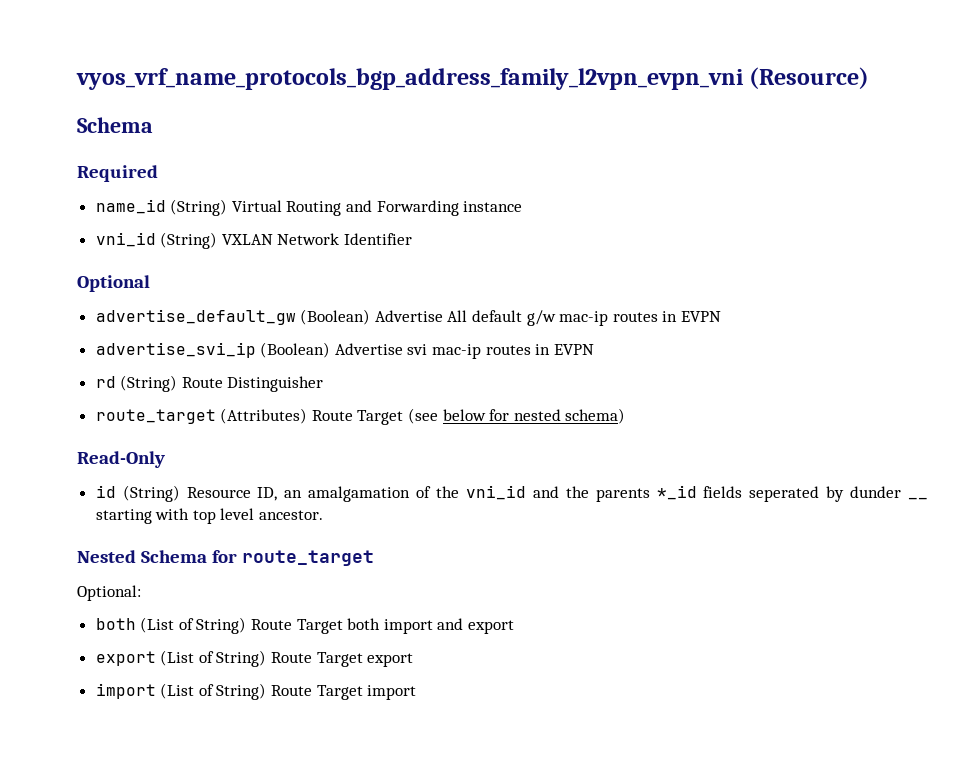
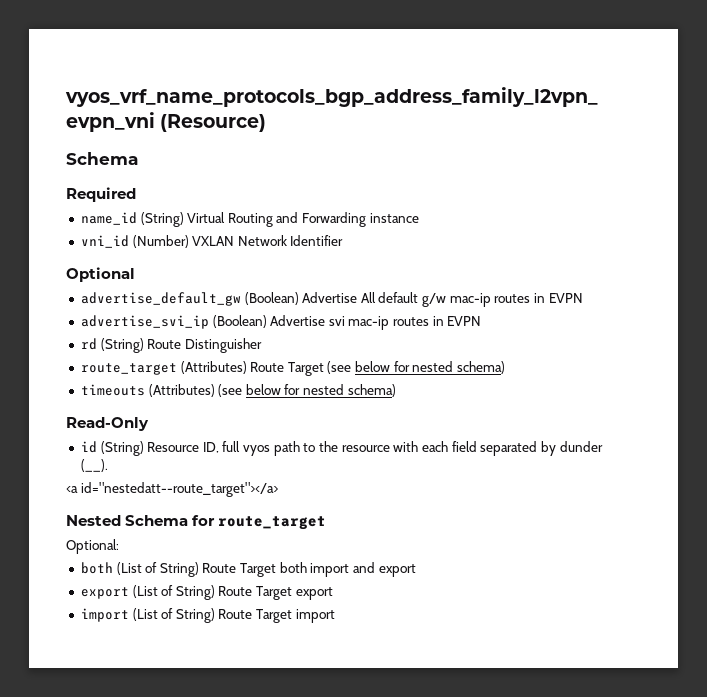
- vni_id (String) VXLAN Network Identifier
+ vni_id (Number) VXLAN Network Identifier
+ timeouts (Attributes) (see below for nested schema)
- id (String) Resource ID, an amalgamation of the vni_id and the parents *_id fields seperated by dunder __ starting with top level ancestor.
+ id (String) Resource ID, full vyos path to the resource with each field separated by dunder (__).
+ <a id="nestedatt--route_target"></a>

